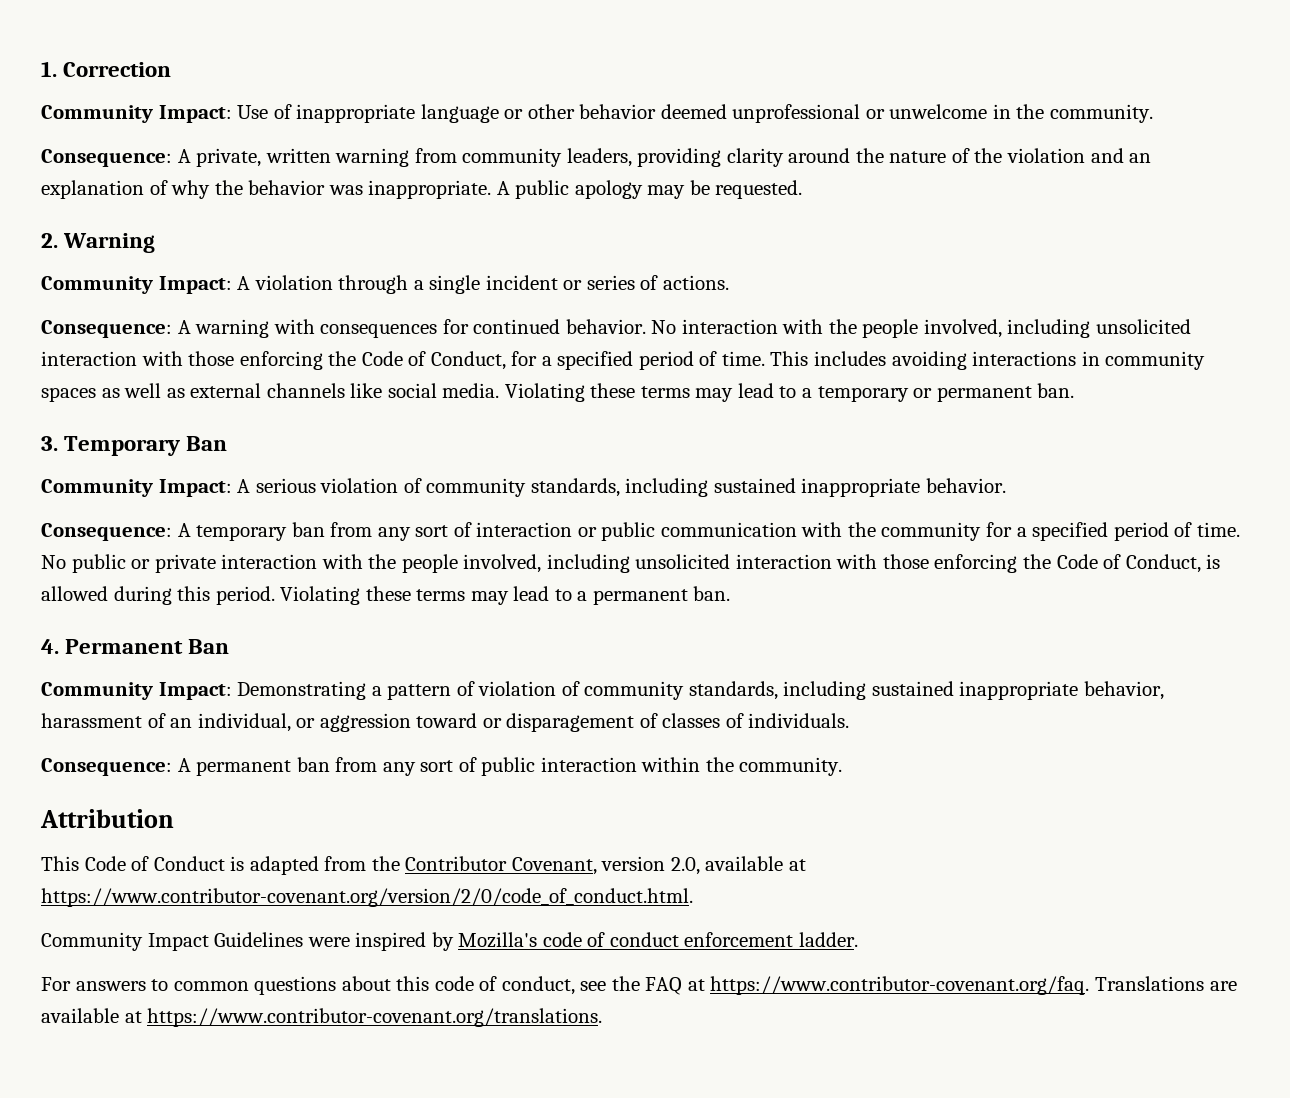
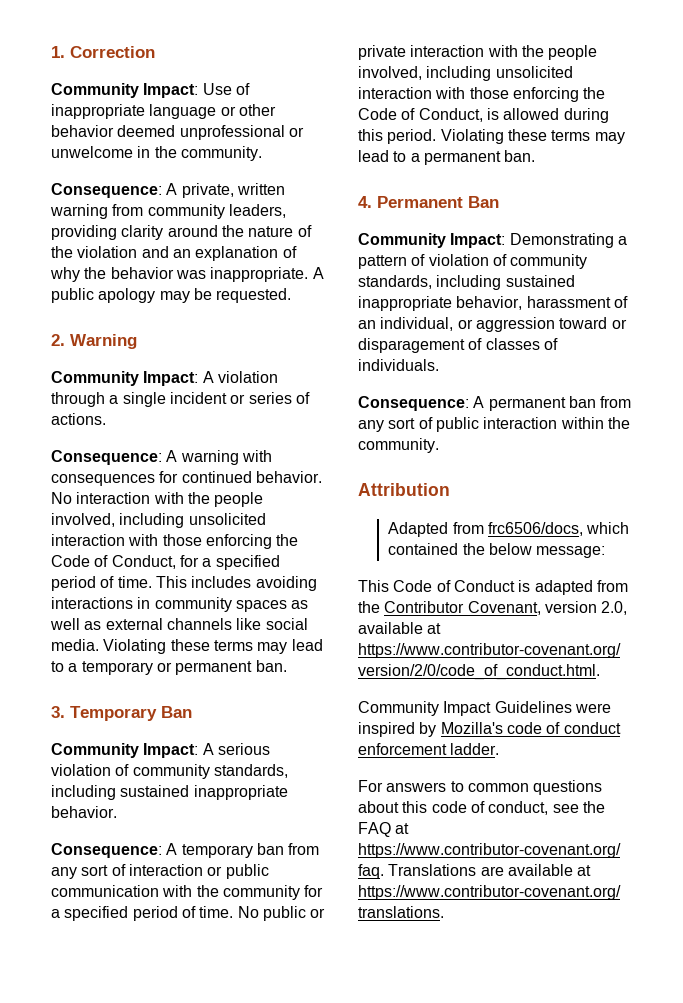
+ Adapted from frc6506/docs, which contained the below message:

